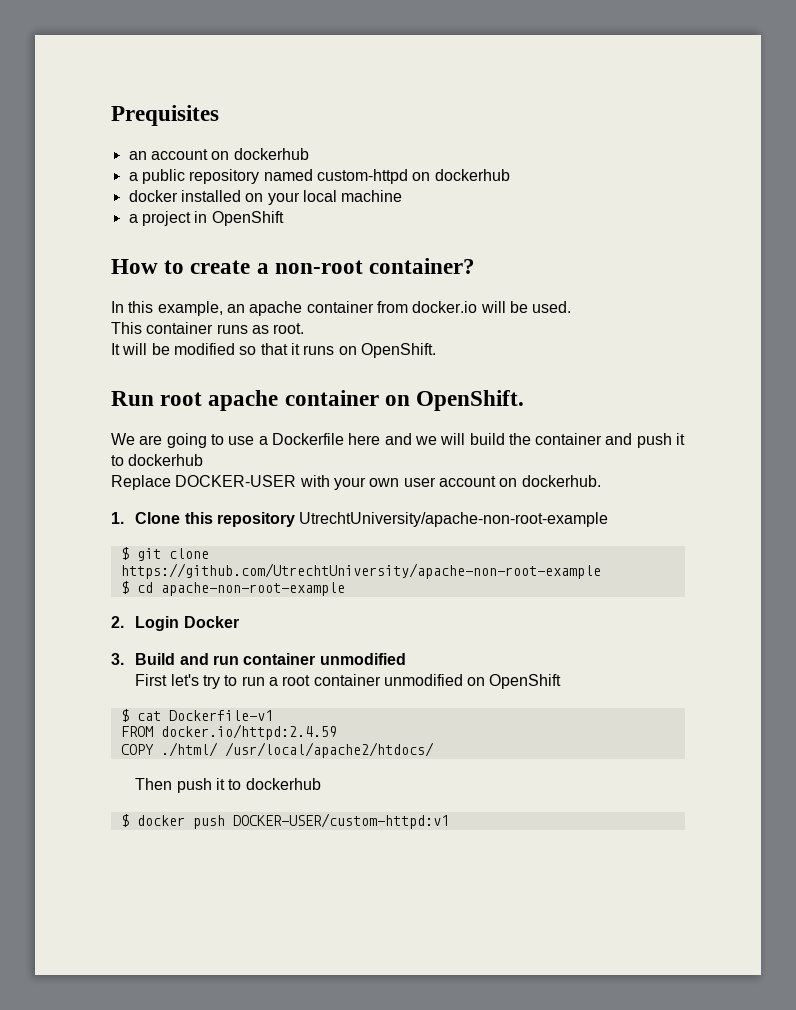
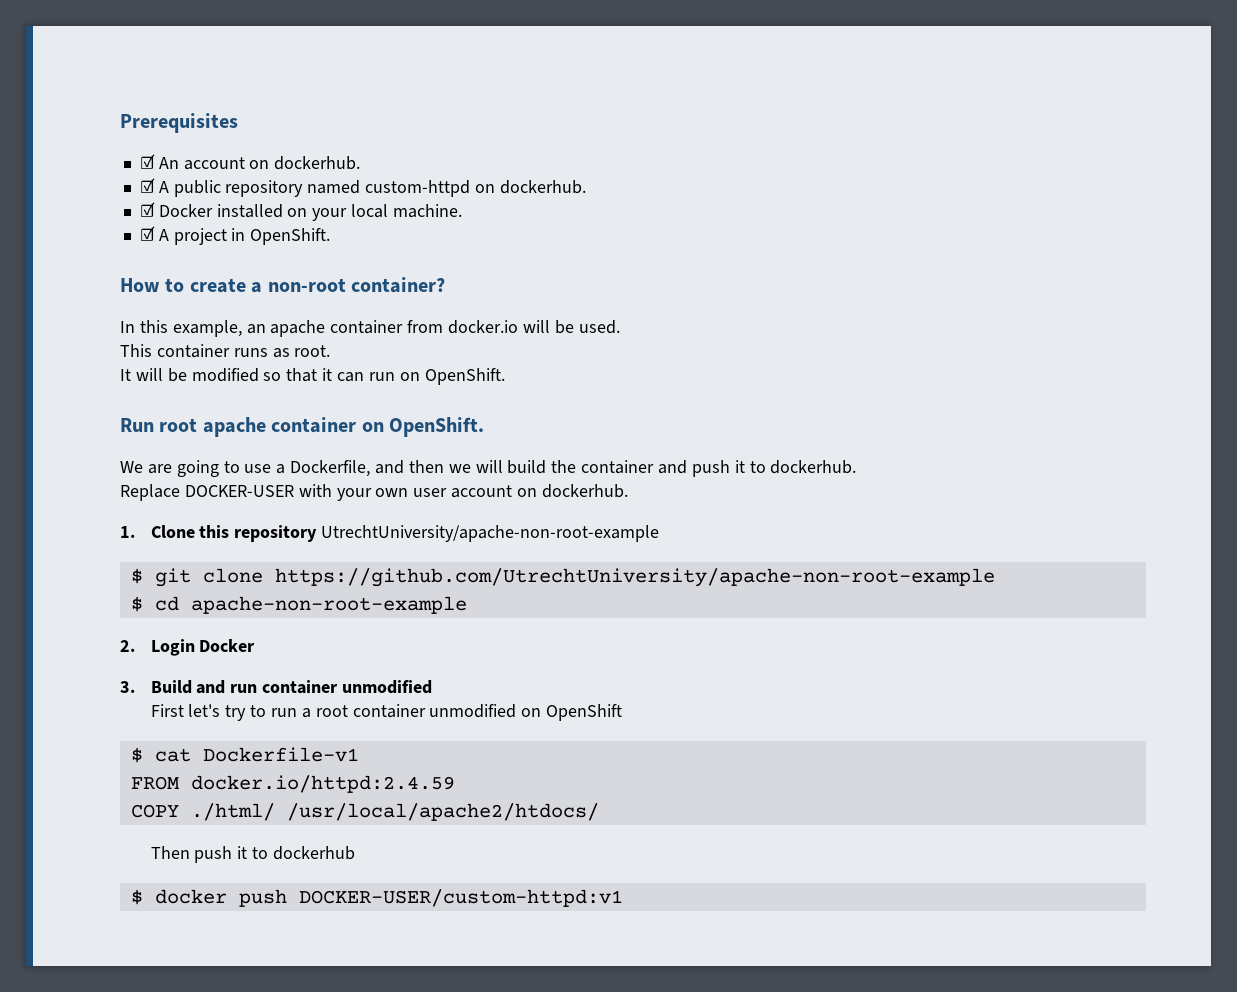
- Prequisites
- an account on dockerhub
- a public repository named custom-httpd on dockerhub
- docker installed on your local machine
- a project in OpenShift
+ Prerequisites
+ ☑ An account on dockerhub.
+ ☑ A public repository named custom-httpd on dockerhub.
+ ☑ Docker installed on your local machine.
+ ☑ A project in OpenShift.
- It will be modified so that it runs on OpenShift.
+ It will be modified so that it can run on OpenShift.
- We are going to use a Dockerfile here and we will build the container and push it to dockerhub
+ We are going to use a Dockerfile, and then we will build the container and push it to dockerhub.

